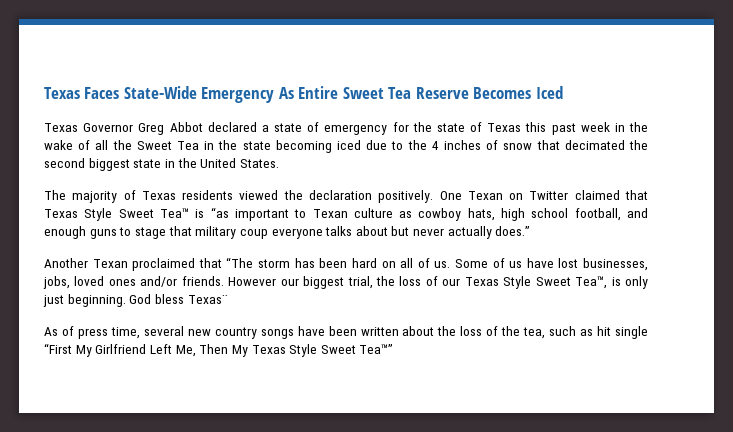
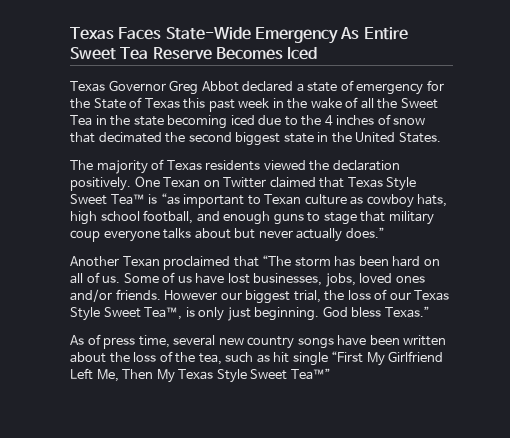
- Texas Governor Greg Abbot declared a state of emergency for the state of Texas this past week in the wake of all the Sweet Tea in the state becoming iced due to the 4 inches of snow that decimated the second biggest state in the United States.
+ Texas Governor Greg Abbot declared a state of emergency for the State of Texas this past week in the wake of all the Sweet Tea in the state becoming iced due to the 4 inches of snow that decimated the second biggest state in the United States.
- God bless Texas¨
+ God bless Texas.”

